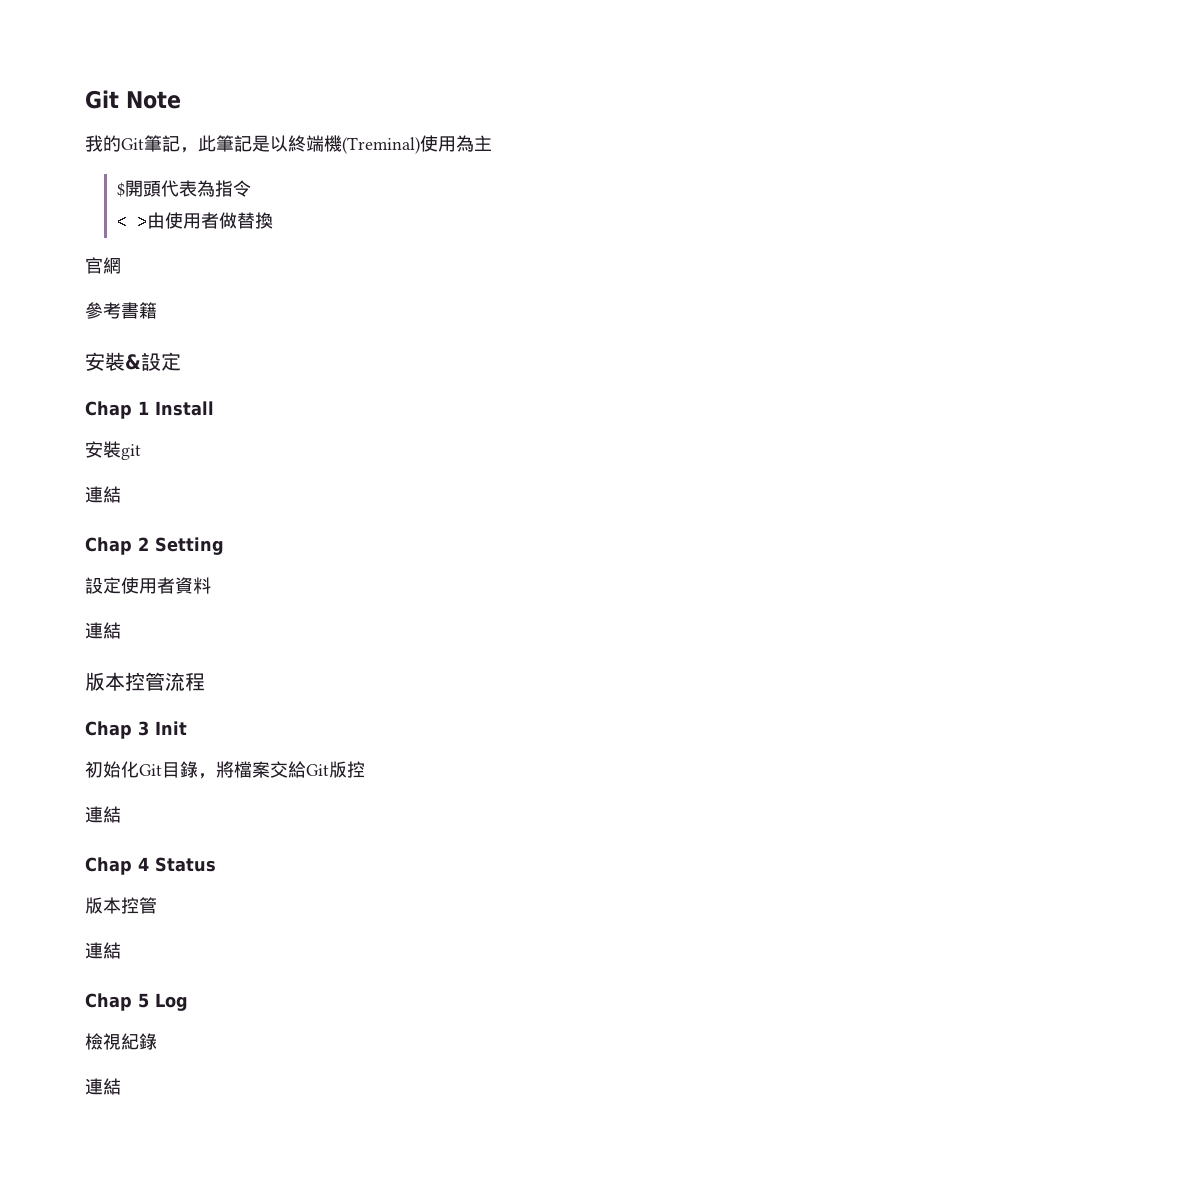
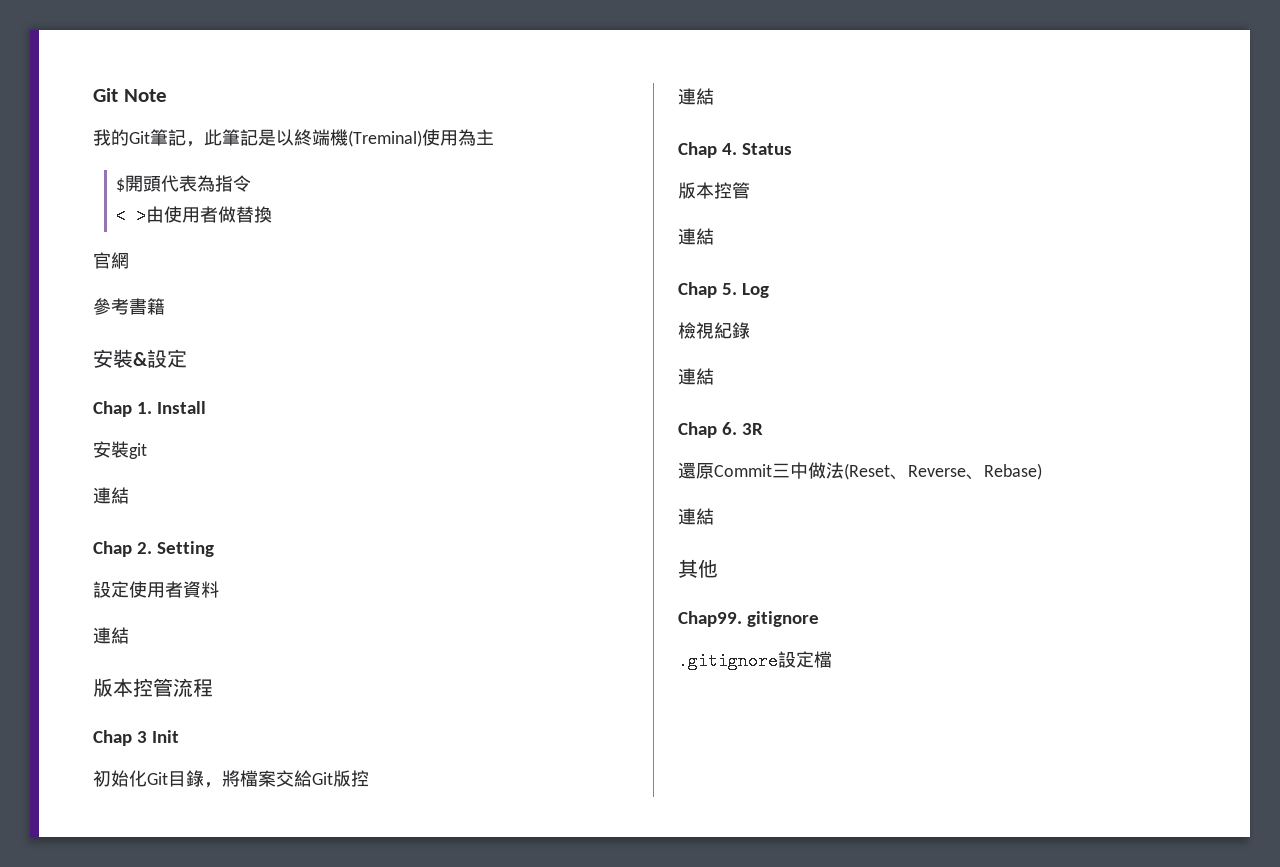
- Chap 1 Install
+ Chap 1. Install
- Chap 2 Setting
+ Chap 2. Setting
- Chap 4 Status
+ Chap 4. Status
- Chap 5 Log
+ Chap 5. Log
+ Chap 6. 3R
+ 還原Commit三中做法(Reset、Reverse、Rebase)
+ 連結
+ 其他
+ Chap99. gitignore
+ .gitignore設定檔

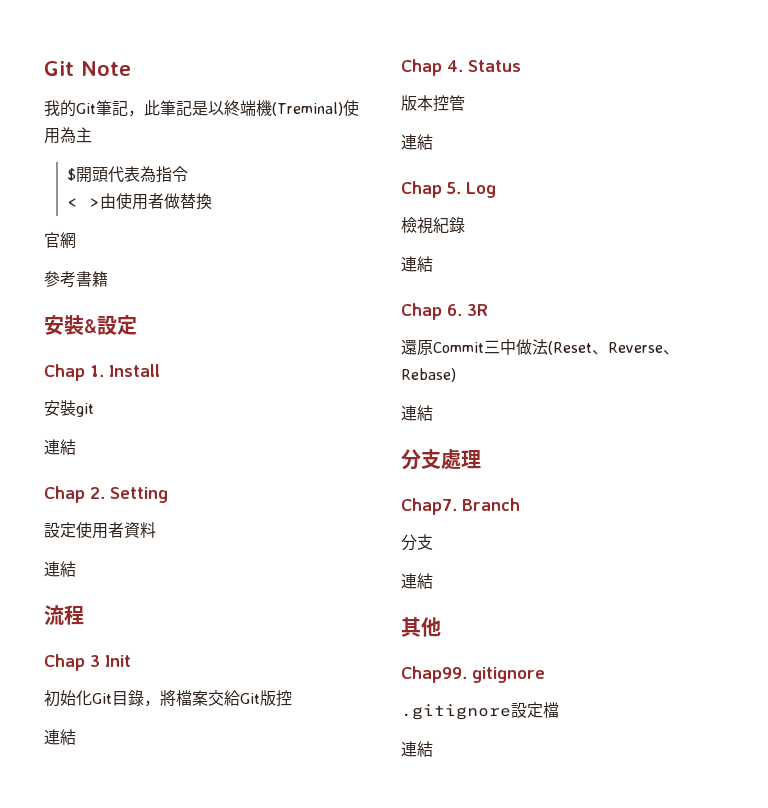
- 版本控管流程
+ 流程
+ 分支處理
+ Chap7. Branch
+ 分支
+ 連結
  .gitignore設定檔
+ 連結

